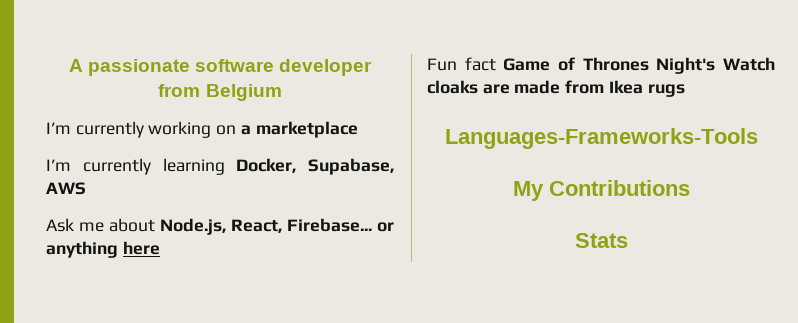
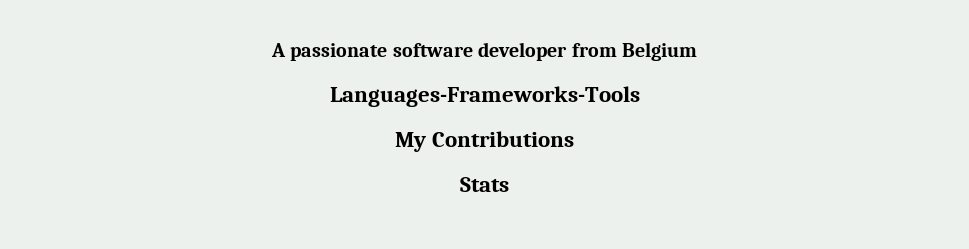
- I’m currently working on a marketplace
- I’m currently learning Docker, Supabase, AWS
- Ask me about Node.js, React, Firebase... or anything here
- Fun fact Game of Thrones Night's Watch cloaks are made from Ikea rugs

